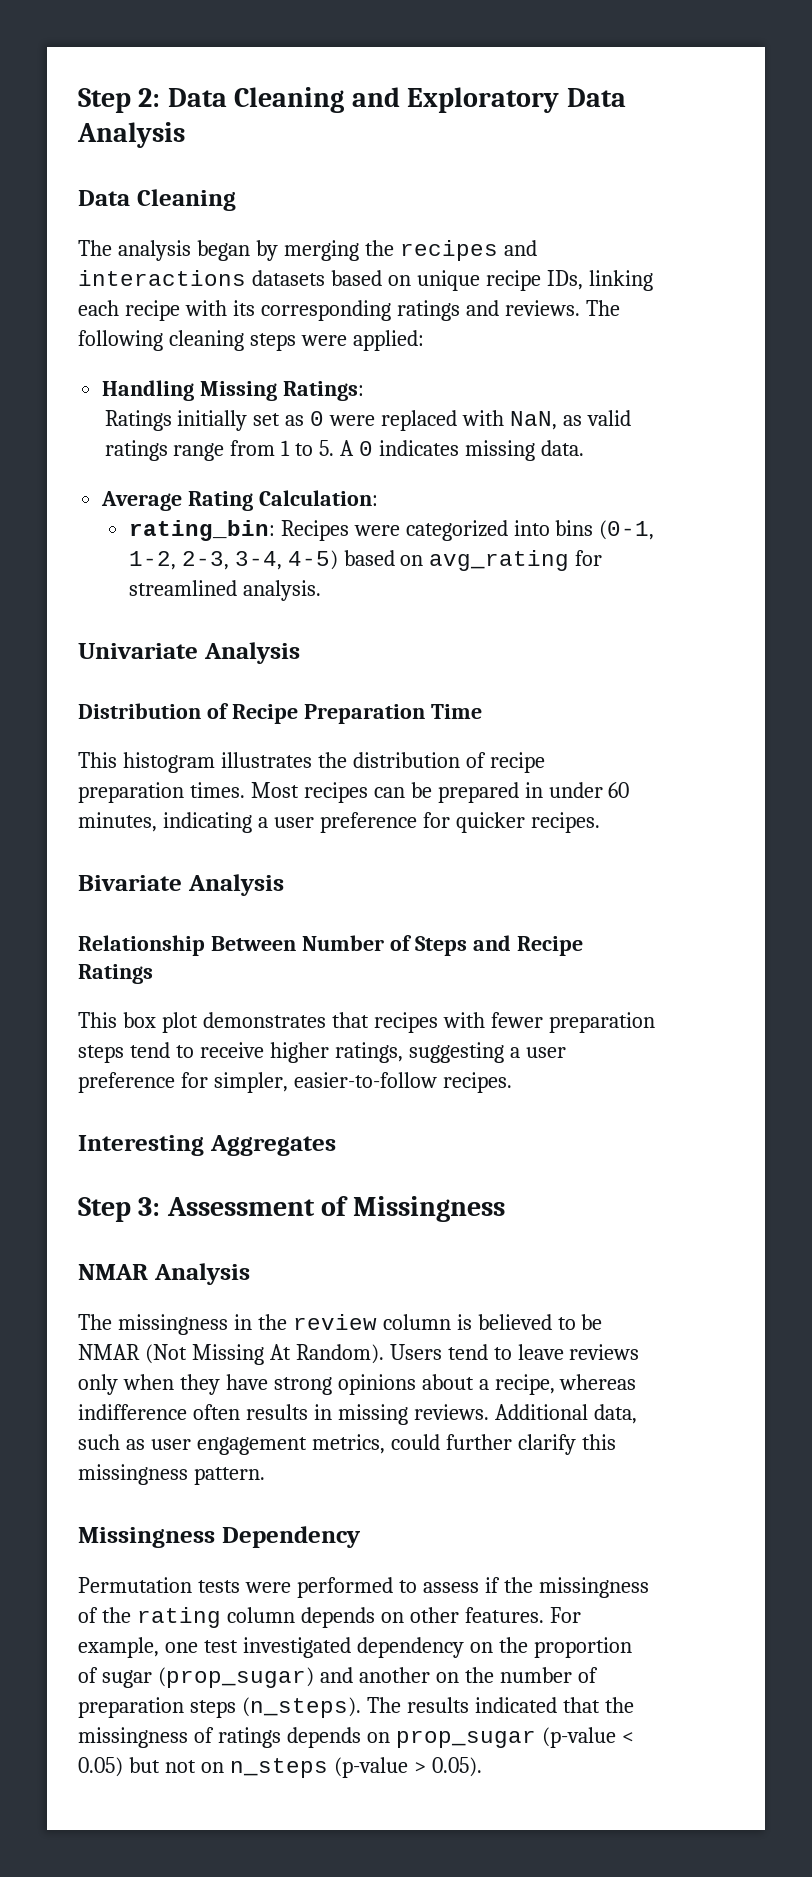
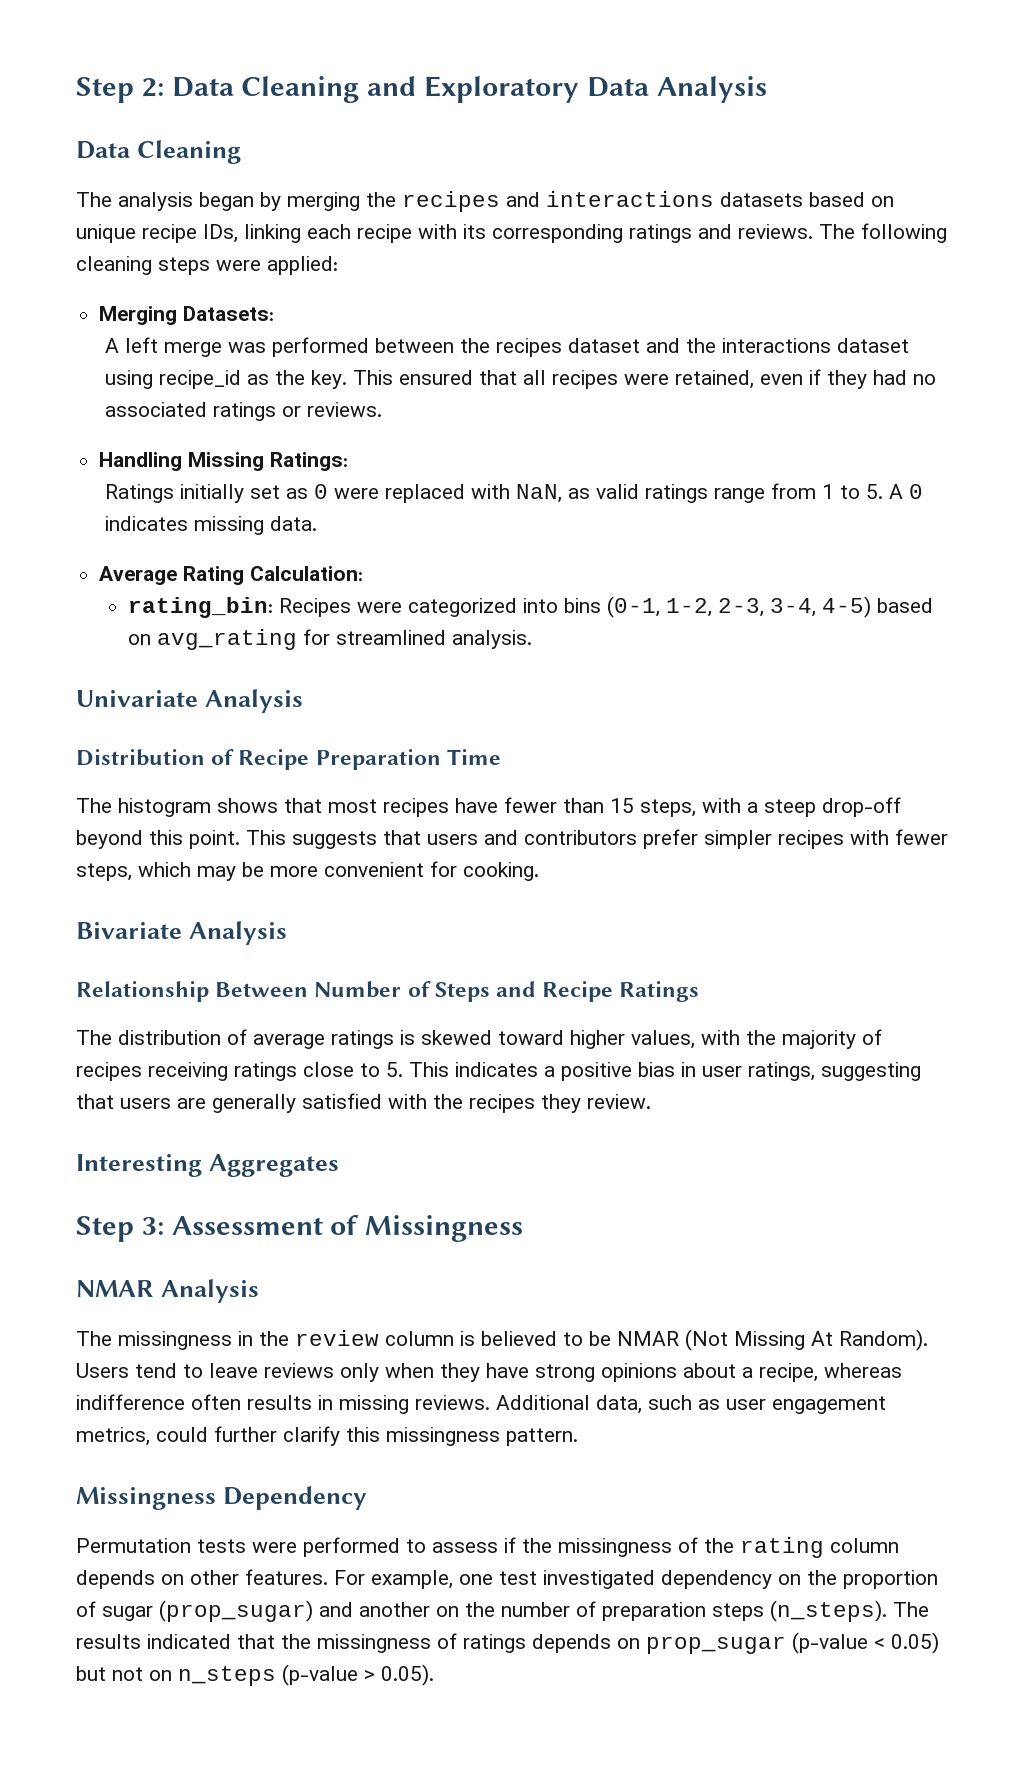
+ Merging Datasets:
+ A left merge was performed between the recipes dataset and the interactions dataset using recipe_id as the key. This ensured that all recipes were retained, even if they had no associated ratings or reviews.
- This histogram illustrates the distribution of recipe preparation times. Most recipes can be prepared in under 60 minutes, indicating a user preference for quicker recipes.
+ The histogram shows that most recipes have fewer than 15 steps, with a steep drop-off beyond this point. This suggests that users and contributors prefer simpler recipes with fewer steps, which may be more convenient for cooking.
- This box plot demonstrates that recipes with fewer preparation steps tend to receive higher ratings, suggesting a user preference for simpler, easier-to-follow recipes.
+ The distribution of average ratings is skewed toward higher values, with the majority of recipes receiving ratings close to 5. This indicates a positive bias in user ratings, suggesting that users are generally satisfied with the recipes they review.

